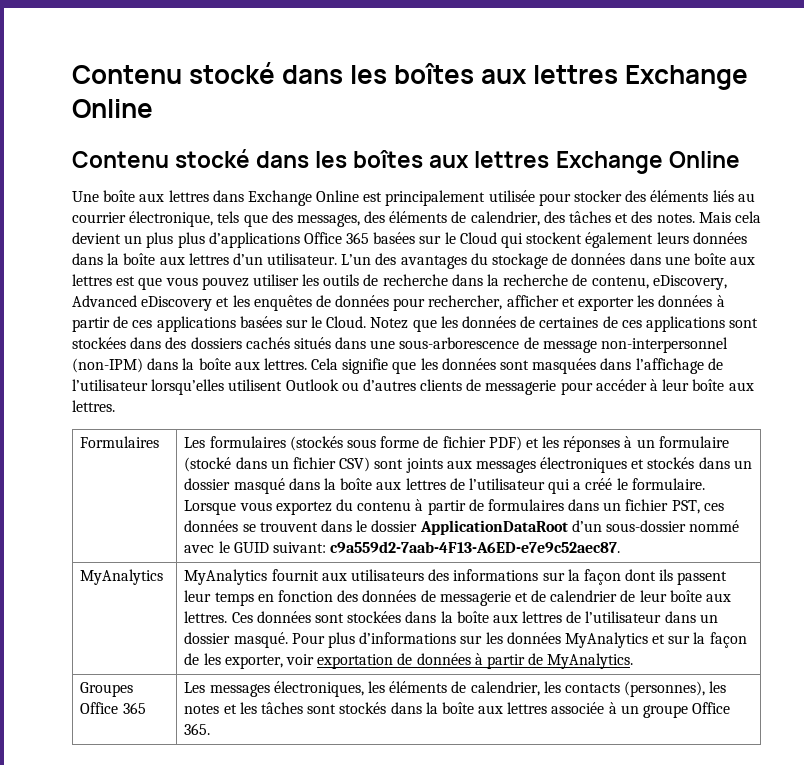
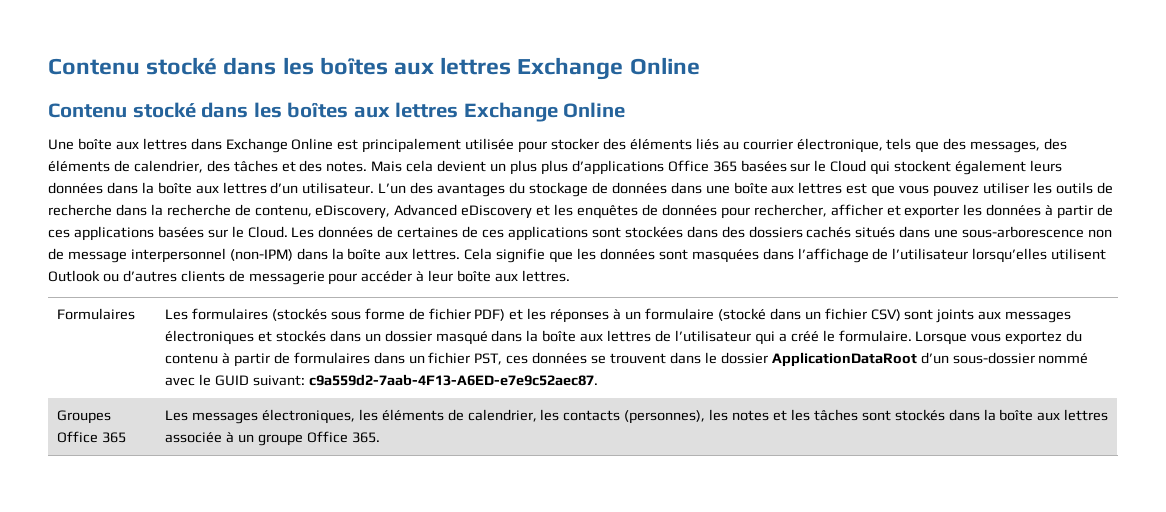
- Notez que les données de certaines de ces applications sont stockées dans des dossiers cachés situés dans une sous-arborescence de message non-interpersonnel (non-IPM) dans la boîte aux lettres.
+ Les données de certaines de ces applications sont stockées dans des dossiers cachés situés dans une sous-arborescence non de message interpersonnel (non-IPM) dans la boîte aux lettres.
- MyAnalytics | MyAnalytics fournit aux utilisateurs des informations sur la façon dont ils passent leur temps en fonction des données de messagerie et de calendrier de leur boîte aux lettres. Ces données sont stockées dans la boîte aux lettres de l’utilisateur dans un dossier masqué. Pour plus d’informations sur les données MyAnalytics et sur la façon de les exporter, voir exportation de données à partir de MyAnalytics.

